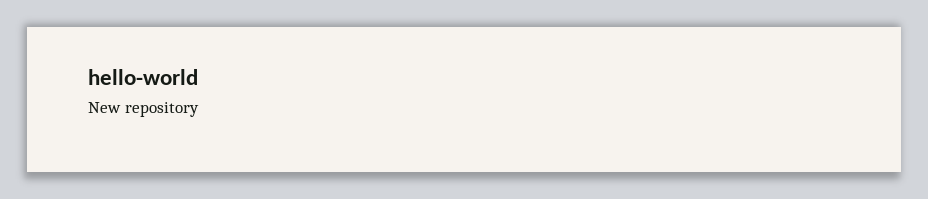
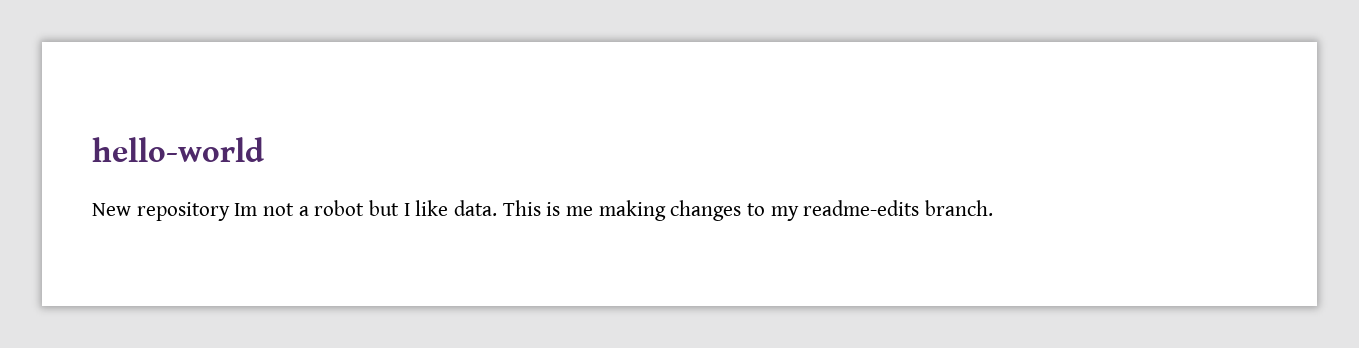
- New repository
+ New repository Im not a robot but I like data. This is me making changes to my readme-edits branch.

